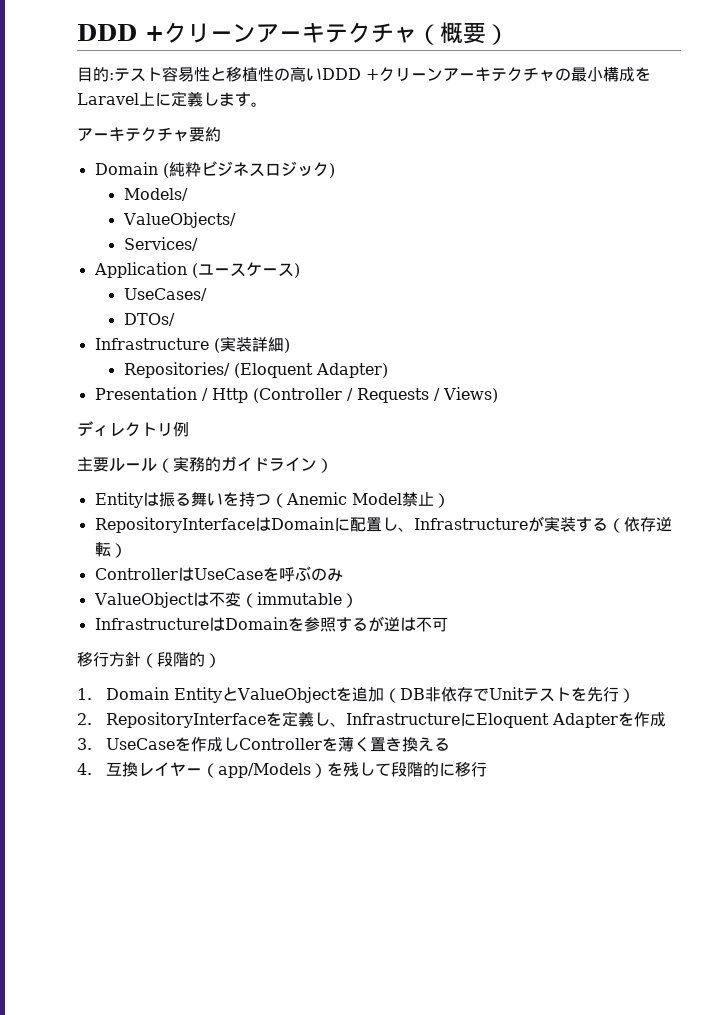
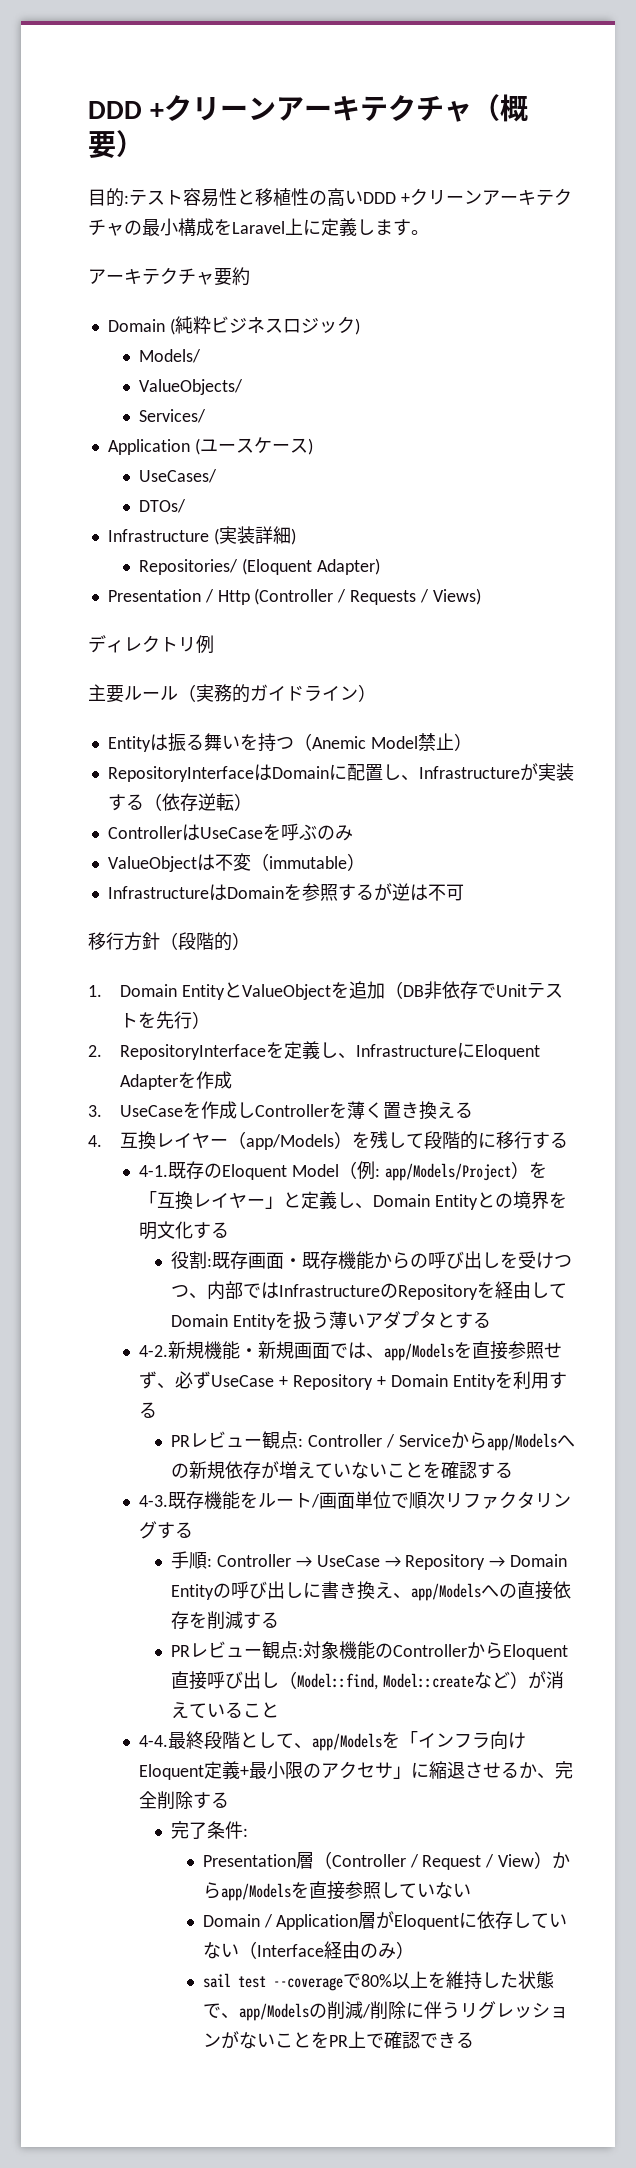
- 4.互換レイヤー（app/Models）を残して段階的に移行
+ 4.互換レイヤー（app/Models）を残して段階的に移行する
+ 4-1.既存のEloquent Model（例: app/Models/Project）を「互換レイヤー」と定義し、Domain Entityとの境界を明文化する
+ 役割:既存画面・既存機能からの呼び出しを受けつつ、内部ではInfrastructureのRepositoryを経由してDomain Entityを扱う薄いアダプタとする
+ 4-2.新規機能・新規画面では、app/Modelsを直接参照せず、必ずUseCase + Repository + Domain Entityを利用する
+ PRレビュー観点: Controller / Serviceからapp/Modelsへの新規依存が増えていないことを確認する
+ 4-3.既存機能をルート/画面単位で順次リファクタリングする
+ 手順: Controller → UseCase → Repository → Domain Entityの呼び出しに書き換え、app/Modelsへの直接依存を削減する
+ PRレビュー観点:対象機能のControllerからEloquent直接呼び出し（Model::find, Model::createなど）が消えていること
+ 4-4.最終段階として、app/Modelsを「インフラ向けEloquent定義+最小限のアクセサ」に縮退させるか、完全削除する
+ 完了条件:
+ Presentation層（Controller / Request / View）からapp/Modelsを直接参照していない
+ Domain / Application層がEloquentに依存していない（Interface経由のみ）
+ sail test --coverageで80%以上を維持した状態で、app/Modelsの削減/削除に伴うリグレッションがないことをPR上で確認できる

